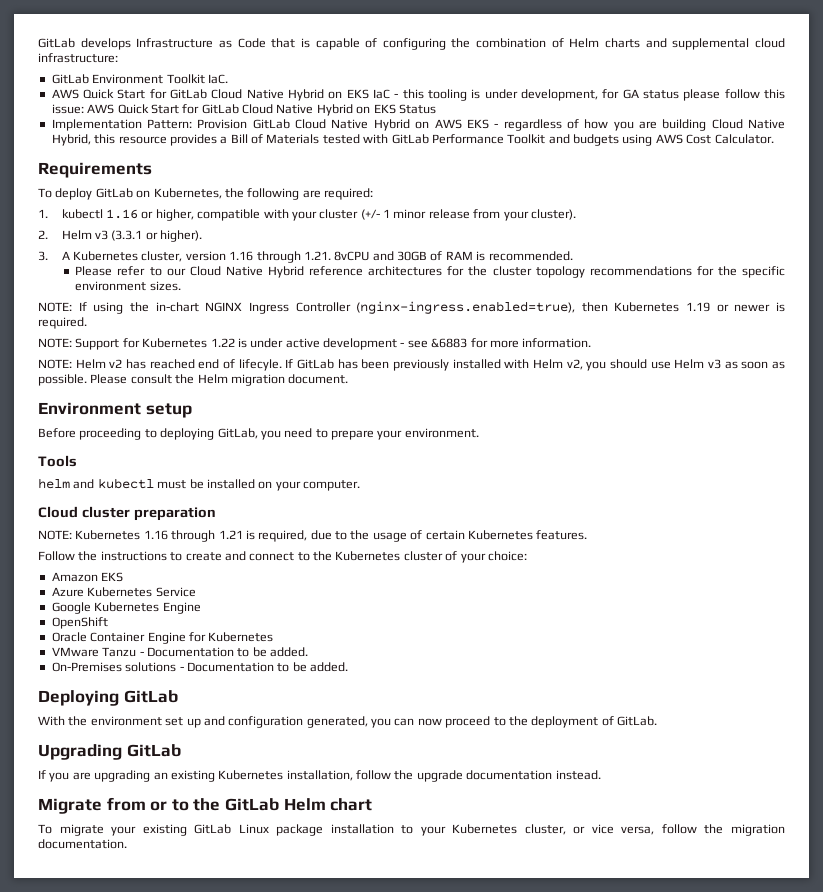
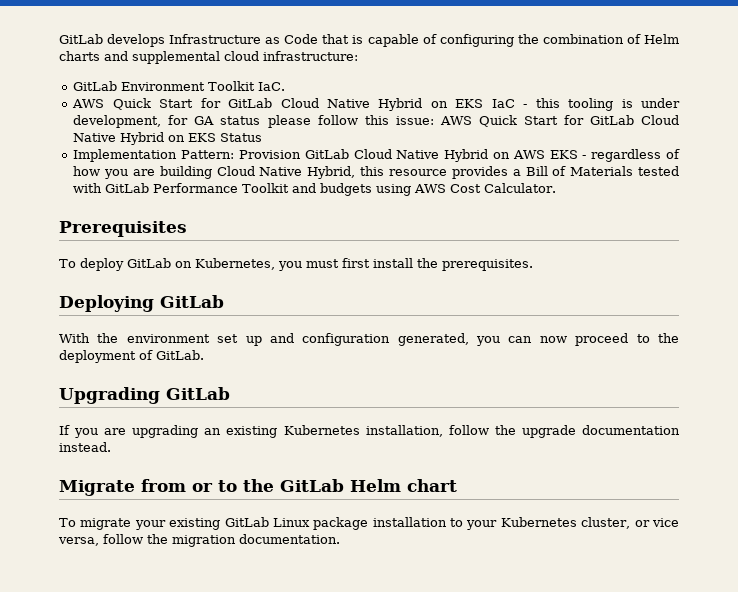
- Requirements
+ Prerequisites
- To deploy GitLab on Kubernetes, the following are required:
- 1. kubectl 1.16 or higher, compatible with your cluster (+/- 1 minor release from your cluster).
- 2. Helm v3 (3.3.1 or higher).
- 3. A Kubernetes cluster, version 1.16 through 1.21. 8vCPU and 30GB of RAM is recommended.
- Please refer to our Cloud Native Hybrid reference architectures for the cluster topology recommendations for the specific environment sizes.
- NOTE: If using the in-chart NGINX Ingress Controller (nginx-ingress.enabled=true), then Kubernetes 1.19 or newer is required.
- NOTE: Support for Kubernetes 1.22 is under active development - see &6883 for more information.
- NOTE: Helm v2 has reached end of lifecyle. If GitLab has been previously installed with Helm v2, you should use Helm v3 as soon as possible. Please consult the Helm migration document.
- Environment setup
- Before proceeding to deploying GitLab, you need to prepare your environment.
- Tools
- helm and kubectl must be installed on your computer.
- Cloud cluster preparation
- NOTE: Kubernetes 1.16 through 1.21 is required, due to the usage of certain Kubernetes features.
- Follow the instructions to create and connect to the Kubernetes cluster of your choice:
- Amazon EKS
- Azure Kubernetes Service
- Google Kubernetes Engine
- OpenShift
- Oracle Container Engine for Kubernetes
- VMware Tanzu - Documentation to be added.
- On-Premises solutions - Documentation to be added.
+ To deploy GitLab on Kubernetes, you must first install the prerequisites.

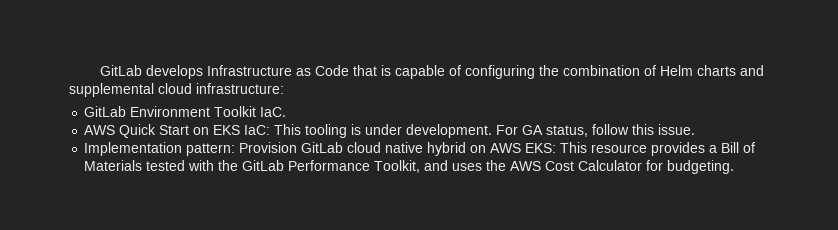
- AWS Quick Start for GitLab Cloud Native Hybrid on EKS IaC - this tooling is under development, for GA status please follow this issue: AWS Quick Start for GitLab Cloud Native Hybrid on EKS Status
+ AWS Quick Start on EKS IaC: This tooling is under development. For GA status, follow this issue.
- Implementation Pattern: Provision GitLab Cloud Native Hybrid on AWS EKS - regardless of how you are building Cloud Native Hybrid, this resource provides a Bill of Materials tested with GitLab Performance Toolkit and budgets using AWS Cost Calculator.
- Prerequisites
- To deploy GitLab on Kubernetes, you must first install the prerequisites.
- Deploying GitLab
- With the environment set up and configuration generated, you can now proceed to the deployment of GitLab.
- Upgrading GitLab
- If you are upgrading an existing Kubernetes installation, follow the upgrade documentation instead.
- Migrate from or to the GitLab Helm chart
- To migrate your existing GitLab Linux package installation to your Kubernetes cluster, or vice versa, follow the migration documentation.
+ Implementation pattern: Provision GitLab cloud native hybrid on AWS EKS: This resource provides a Bill of Materials tested with the GitLab Performance Toolkit, and uses the AWS Cost Calculator for budgeting.

